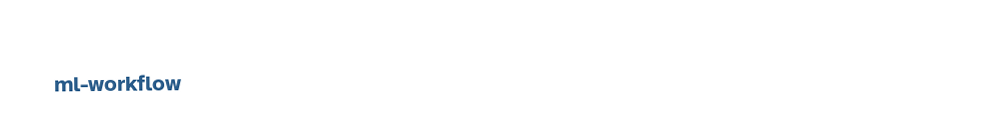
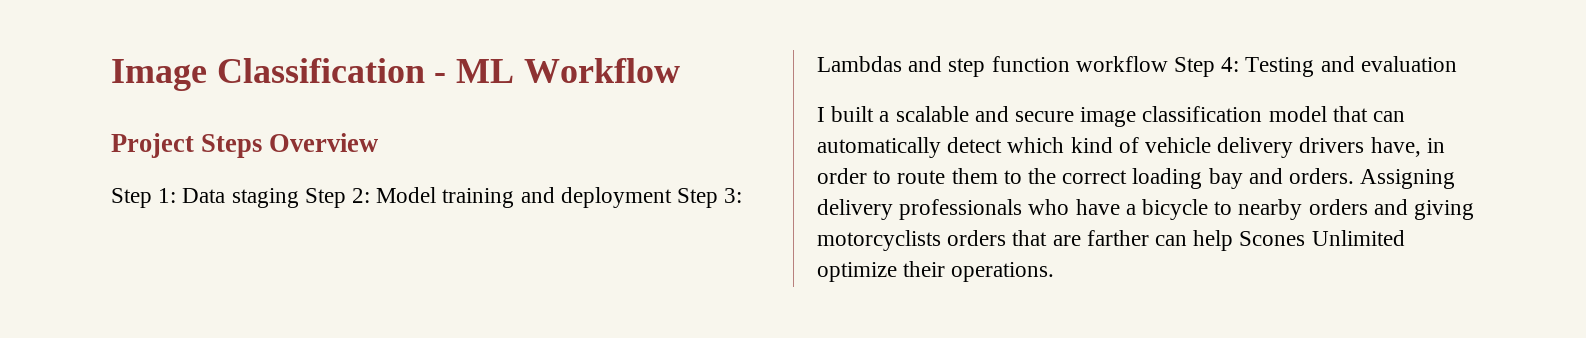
- ml-workflow
+ Image Classification - ML Workflow
+ Project Steps Overview
+ Step 1: Data staging Step 2: Model training and deployment Step 3: Lambdas and step function workflow Step 4: Testing and evaluation
+ I built a scalable and secure image classification model that can automatically detect which kind of vehicle delivery drivers have, in order to route them to the correct loading bay and orders. Assigning delivery professionals who have a bicycle to nearby orders and giving motorcyclists orders that are farther can help Scones Unlimited optimize their operations.

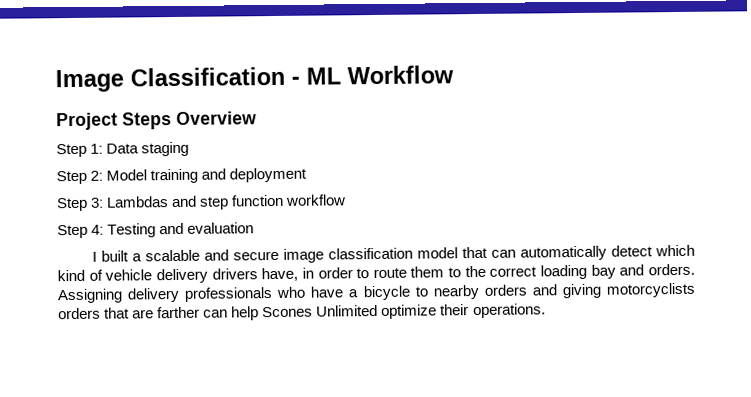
- Step 1: Data staging Step 2: Model training and deployment Step 3: Lambdas and step function workflow Step 4: Testing and evaluation
+ Step 1: Data staging
+ Step 2: Model training and deployment
+ Step 3: Lambdas and step function workflow
+ Step 4: Testing and evaluation

